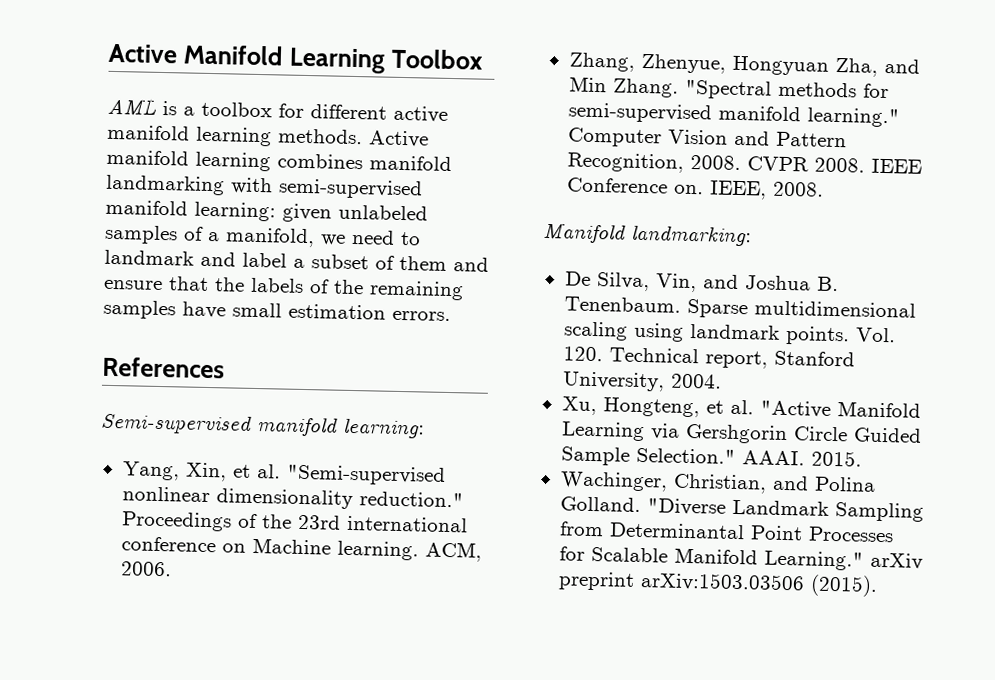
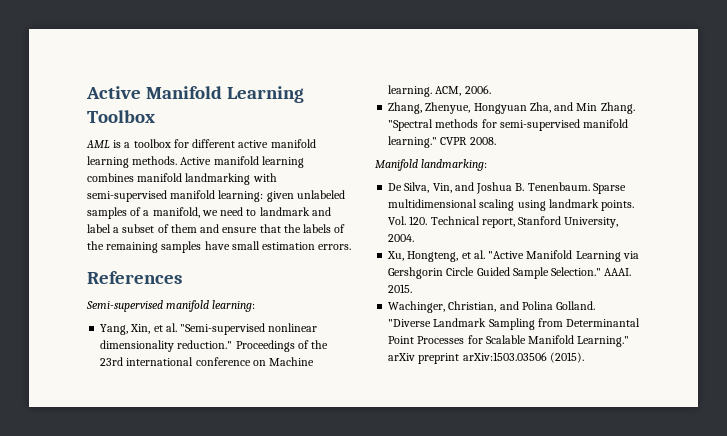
- Computer Vision and Pattern Recognition, 2008. CVPR 2008. IEEE Conference on. IEEE, 2008.
+ CVPR 2008.

